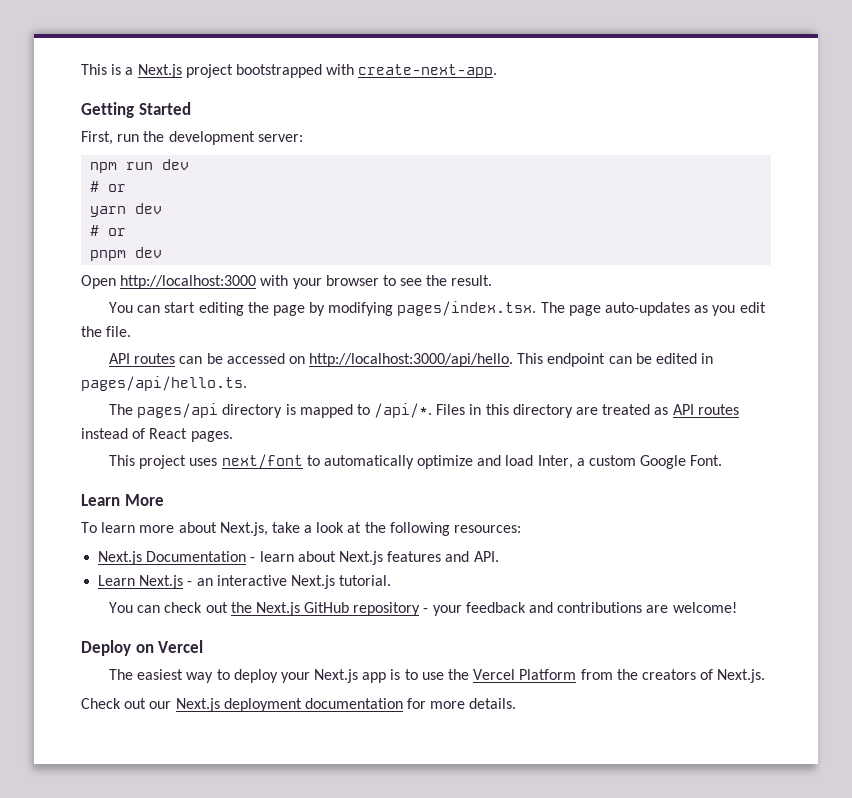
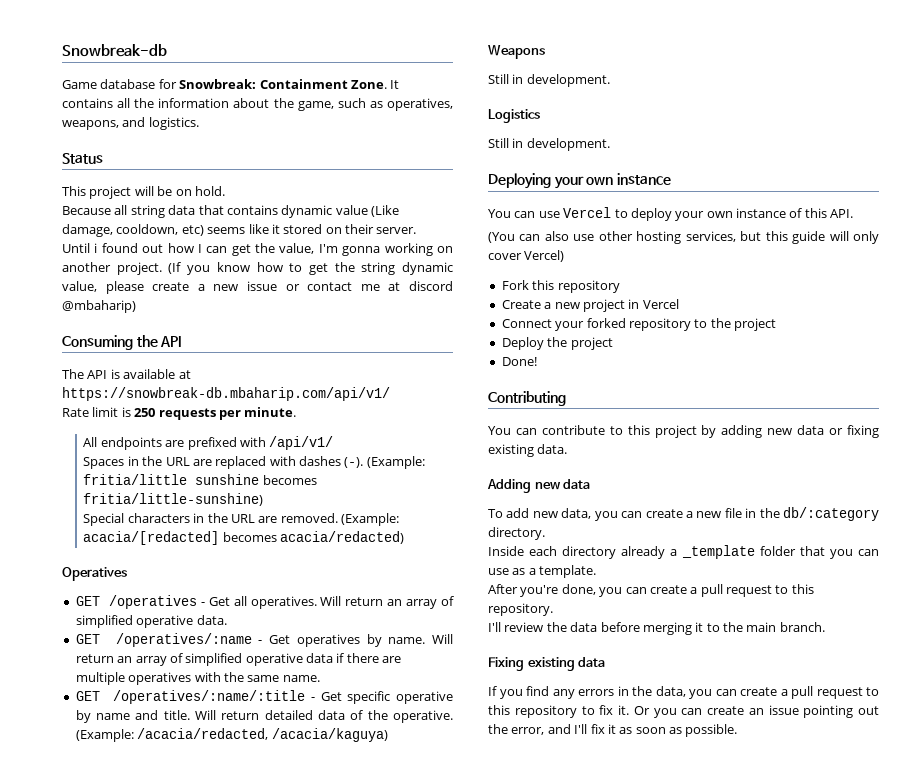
- This is a Next.js project bootstrapped with create-next-app.
- Getting Started
- First, run the development server:
- npm run dev
- # or
- yarn dev
- # or
- pnpm dev
- Open http://localhost:3000 with your browser to see the result.
- You can start editing the page by modifying pages/index.tsx. The page auto-updates as you edit the file.
- API routes can be accessed on http://localhost:3000/api/hello. This endpoint can be edited in pages/api/hello.ts.
- The pages/api directory is mapped to /api/*. Files in this directory are treated as API routes instead of React pages.
- This project uses next/font to automatically optimize and load Inter, a custom Google Font.
- Learn More
- To learn more about Next.js, take a look at the following resources:
- Next.js Documentation - learn about Next.js features and API.
- Learn Next.js - an interactive Next.js tutorial.
- You can check out the Next.js GitHub repository - your feedback and contributions are welcome!
- Deploy on Vercel
- The easiest way to deploy your Next.js app is to use the Vercel Platform from the creators of Next.js.
- Check out our Next.js deployment documentation for more details.
+ Snowbreak-db
+ Game database for Snowbreak: Containment Zone. It contains all the information about the game, such as operatives, weapons, and logistics.
+ Status
+ This project will be on hold.
+ Because all string data that contains dynamic value (Like damage, cooldown, etc) seems like it stored on their server.
+ Until i found out how I can get the value, I'm gonna working on another project. (If you know how to get the string dynamic value, please create a new issue or contact me at discord @mbaharip)
+ Consuming the API
+ The API is available at https://snowbreak-db.mbaharip.com/api/v1/
+ Rate limit is 250 requests per minute.
+ All endpoints are prefixed with /api/v1/
+ Spaces in the URL are replaced with dashes (-). (Example: fritia/little sunshine becomes fritia/little-sunshine)
+ Special characters in the URL are removed. (Example: acacia/[redacted] becomes acacia/redacted)
+ Operatives
+ GET /operatives - Get all operatives. Will return an array of simplified operative data.
+ GET /operatives/:name - Get operatives by name. Will return an array of simplified operative data if there are multiple operatives with the same name.
+ GET /operatives/:name/:title - Get specific operative by name and title. Will return detailed data of the operative. (Example: /acacia/redacted, /acacia/kaguya)
+ Weapons
+ Still in development.
+ Logistics
+ Still in development.
+ Deploying your own instance
+ You can use Vercel to deploy your own instance of this API.
+ (You can also use other hosting services, but this guide will only cover Vercel)
+ Fork this repository
+ Create a new project in Vercel
+ Connect your forked repository to the project
+ Deploy the project
+ Done!
+ Contributing
+ You can contribute to this project by adding new data or fixing existing data.
+ Adding new data
+ To add new data, you can create a new file in the db/:category directory.
+ Inside each directory already a _template folder that you can use as a template.
+ After you're done, you can create a pull request to this repository.
+ I'll review the data before merging it to the main branch.
+ Fixing existing data
+ If you find any errors in the data, you can create a pull request to this repository to fix it. Or you can create an issue pointing out the error, and I'll fix it as soon as possible.

